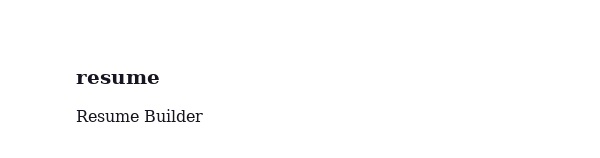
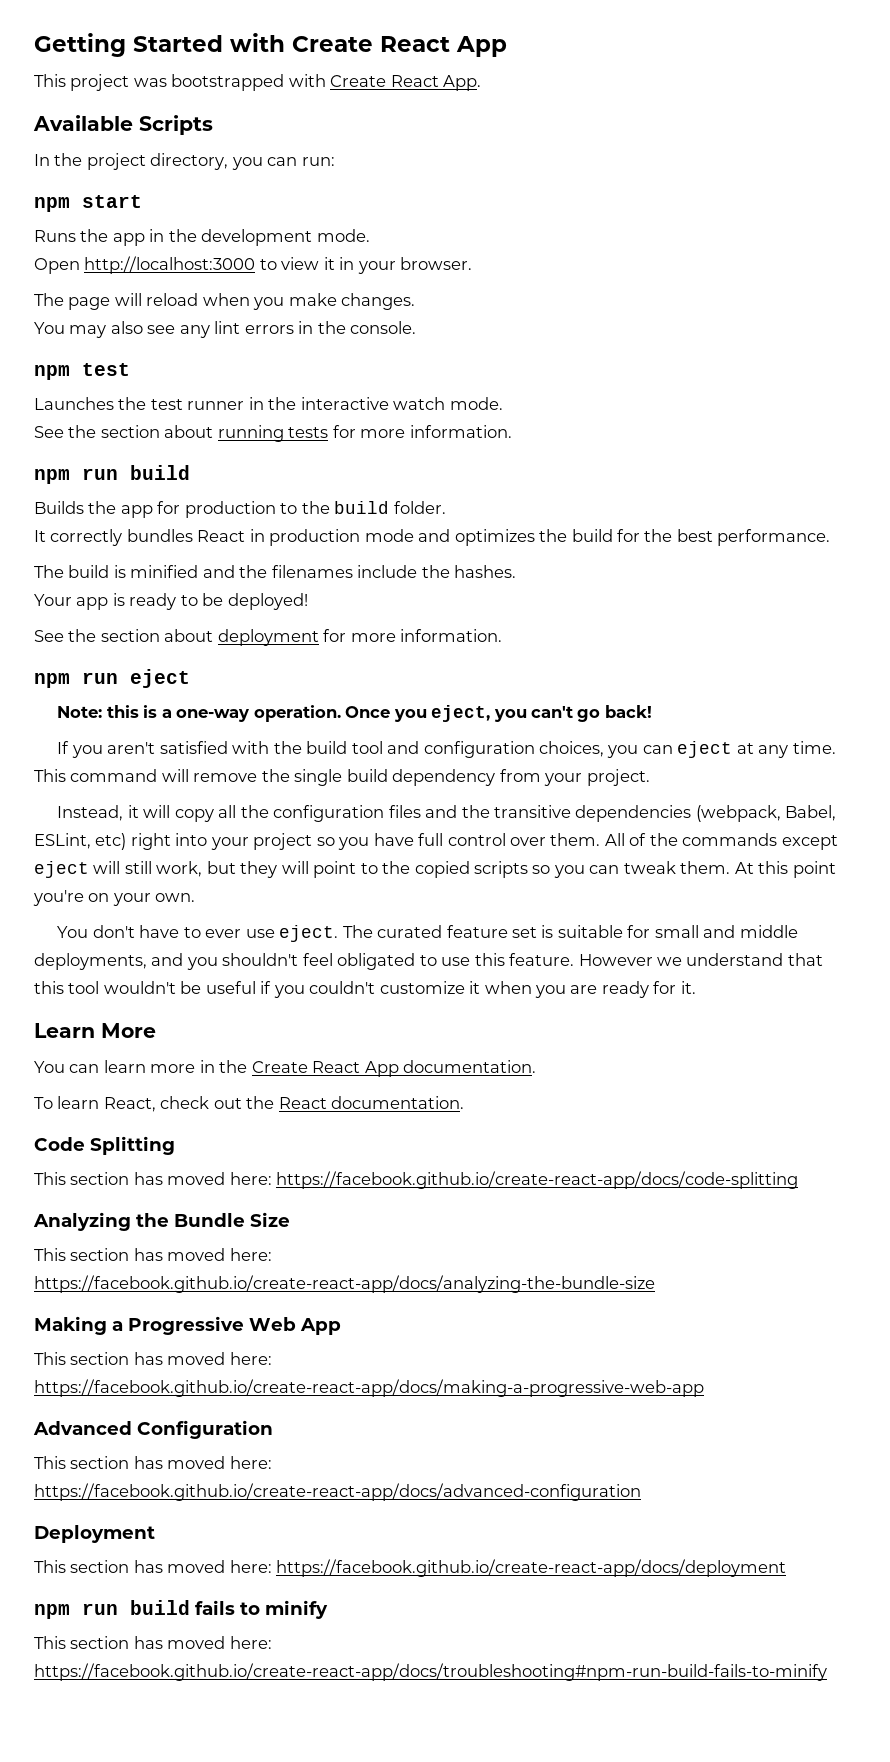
- resume
- Resume Builder
+ Getting Started with Create React App
+ This project was bootstrapped with Create React App.
+ Available Scripts
+ In the project directory, you can run:
+ npm start
+ Runs the app in the development mode.
+ Open http://localhost:3000 to view it in your browser.
+ The page will reload when you make changes.
+ You may also see any lint errors in the console.
+ npm test
+ Launches the test runner in the interactive watch mode.
+ See the section about running tests for more information.
+ npm run build
+ Builds the app for production to the build folder.
+ It correctly bundles React in production mode and optimizes the build for the best performance.
+ The build is minified and the filenames include the hashes.
+ Your app is ready to be deployed!
+ See the section about deployment for more information.
+ npm run eject
+ Note: this is a one-way operation. Once you eject, you can't go back!
+ If you aren't satisfied with the build tool and configuration choices, you can eject at any time. This command will remove the single build dependency from your project.
+ Instead, it will copy all the configuration files and the transitive dependencies (webpack, Babel, ESLint, etc) right into your project so you have full control over them. All of the commands except eject will still work, but they will point to the copied scripts so you can tweak them. At this point you're on your own.
+ You don't have to ever use eject. The curated feature set is suitable for small and middle deployments, and you shouldn't feel obligated to use this feature. However we understand that this tool wouldn't be useful if you couldn't customize it when you are ready for it.
+ Learn More
+ You can learn more in the Create React App documentation.
+ To learn React, check out the React documentation.
+ Code Splitting
+ This section has moved here: https://facebook.github.io/create-react-app/docs/code-splitting
+ Analyzing the Bundle Size
+ This section has moved here: https://facebook.github.io/create-react-app/docs/analyzing-the-bundle-size
+ Making a Progressive Web App
+ This section has moved here: https://facebook.github.io/create-react-app/docs/making-a-progressive-web-app
+ Advanced Configuration
+ This section has moved here: https://facebook.github.io/create-react-app/docs/advanced-configuration
+ Deployment
+ This section has moved here: https://facebook.github.io/create-react-app/docs/deployment
+ npm run build fails to minify
+ This section has moved here: https://facebook.github.io/create-react-app/docs/troubleshooting#npm-run-build-fails-to-minify

